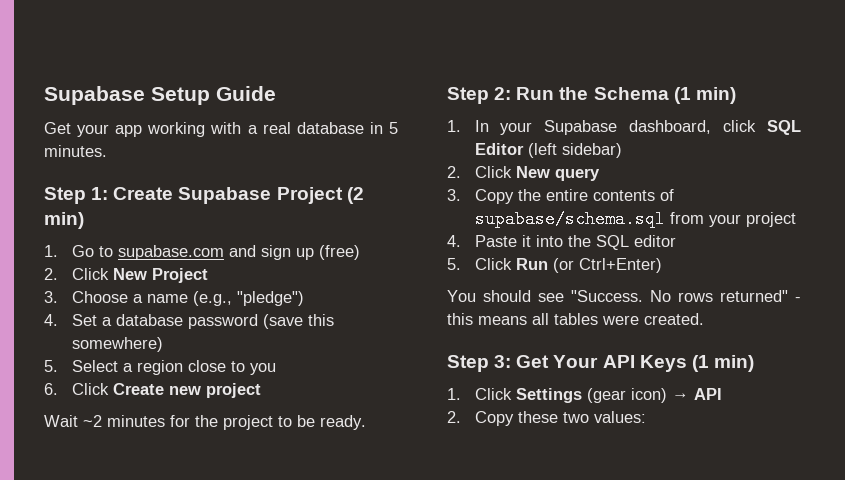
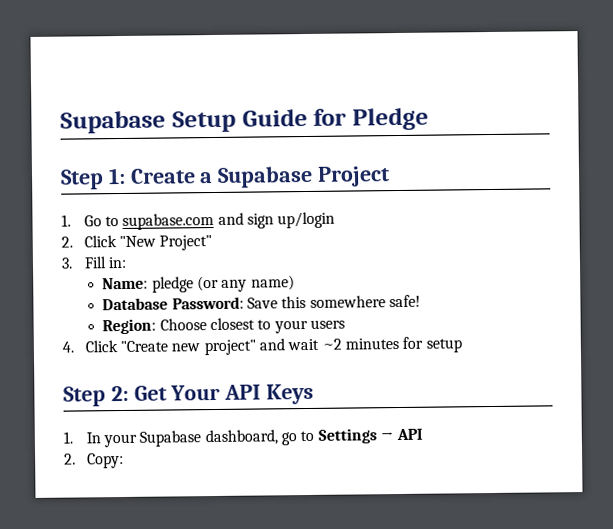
- Supabase Setup Guide
- Get your app working with a real database in 5 minutes.
+ Supabase Setup Guide for Pledge
- Step 1: Create Supabase Project (2 min)
+ Step 1: Create a Supabase Project
- 1. Go to supabase.com and sign up (free)
- 2. Click New Project
- 3. Choose a name (e.g., "pledge")
- 4. Set a database password (save this somewhere)
- 5. Select a region close to you
- 6. Click Create new project
- Wait ~2 minutes for the project to be ready.
- Step 2: Run the Schema (1 min)
+ 1. Go to supabase.com and sign up/login
+ 2. Click "New Project"
+ 3. Fill in:
+ Name: pledge (or any name)
+ Database Password: Save this somewhere safe!
+ Region: Choose closest to your users
+ 4. Click "Create new project" and wait ~2 minutes for setup
+ Step 2: Get Your API Keys
- 1. In your Supabase dashboard, click SQL Editor (left sidebar)
- 2. Click New query
- 3. Copy the entire contents of supabase/schema.sql from your project
- 4. Paste it into the SQL editor
- 5. Click Run (or Ctrl+Enter)
- You should see "Success. No rows returned" - this means all tables were created.
- Step 3: Get Your API Keys (1 min)
- 1. Click Settings (gear icon) → API
+ 1. In your Supabase dashboard, go to Settings → API
- 2. Copy these two values:
+ 2. Copy:

